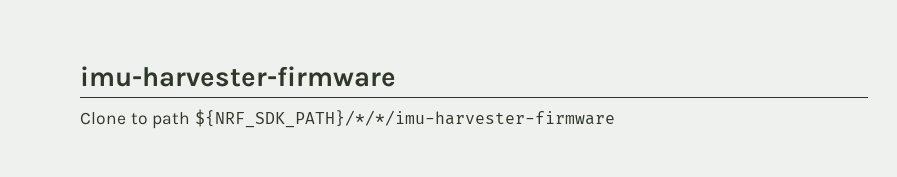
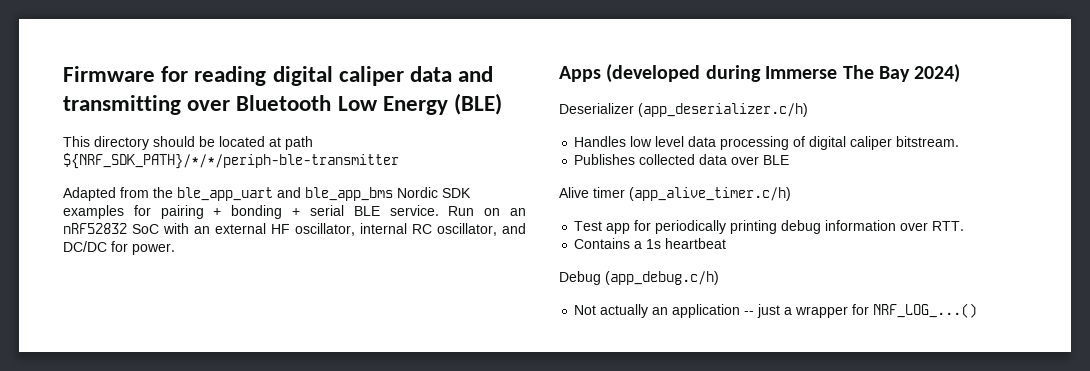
- imu-harvester-firmware
- Clone to path ${NRF_SDK_PATH}/*/*/imu-harvester-firmware
+ Firmware for reading digital caliper data and transmitting over Bluetooth Low Energy (BLE)
+ This directory should be located at path ${NRF_SDK_PATH}/*/*/periph-ble-transmitter
+ Adapted from the ble_app_uart and ble_app_bms Nordic SDK examples for pairing + bonding + serial BLE service. Run on an nRF52832 SoC with an external HF oscillator, internal RC oscillator, and DC/DC for power.
+ Apps (developed during Immerse The Bay 2024)
+ Deserializer (app_deserializer.c/h)
+ Handles low level data processing of digital caliper bitstream.
+ Publishes collected data over BLE
+ Alive timer (app_alive_timer.c/h)
+ Test app for periodically printing debug information over RTT.
+ Contains a 1s heartbeat
+ Debug (app_debug.c/h)
+ Not actually an application -- just a wrapper for NRF_LOG_...()

